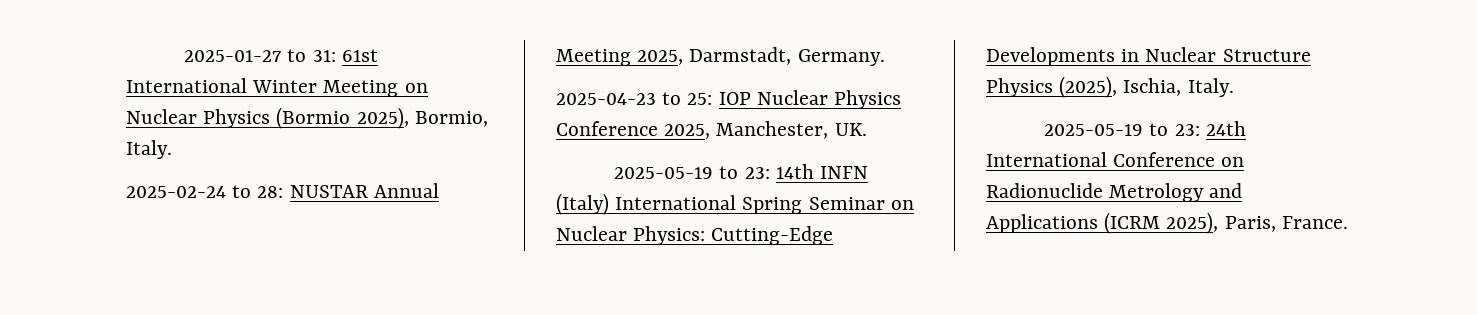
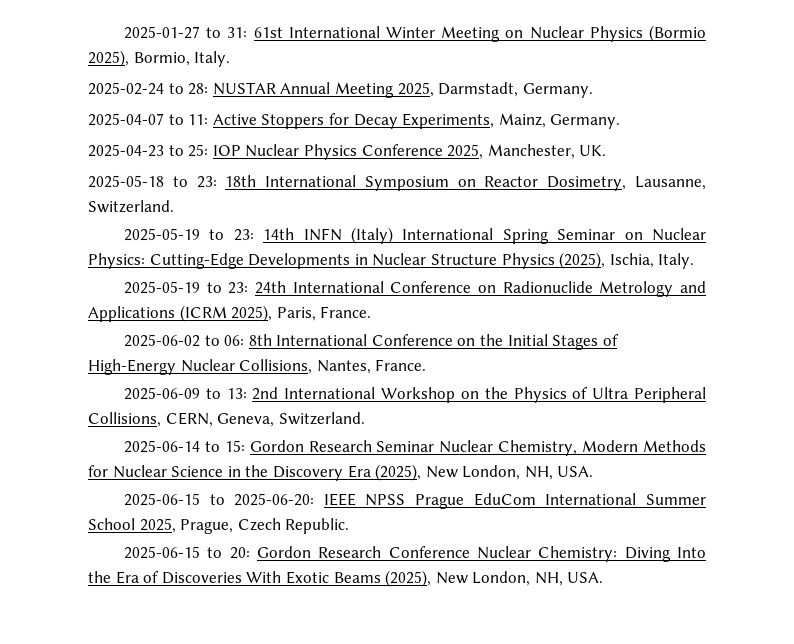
+ 2025-04-07 to 11: Active Stoppers for Decay Experiments, Mainz, Germany.
+ 2025-05-18 to 23: 18th International Symposium on Reactor Dosimetry, Lausanne, Switzerland.
+ 2025-06-02 to 06: 8th International Conference on the Initial Stages of High-Energy Nuclear Collisions, Nantes, France.
+ 2025-06-09 to 13: 2nd International Workshop on the Physics of Ultra Peripheral Collisions, CERN, Geneva, Switzerland.
+ 2025-06-14 to 15: Gordon Research Seminar Nuclear Chemistry, Modern Methods for Nuclear Science in the Discovery Era (2025), New London, NH, USA.
+ 2025-06-15 to 2025-06-20: IEEE NPSS Prague EduCom International Summer School 2025, Prague, Czech Republic.
+ 2025-06-15 to 20: Gordon Research Conference Nuclear Chemistry: Diving Into the Era of Discoveries With Exotic Beams (2025), New London, NH, USA.

